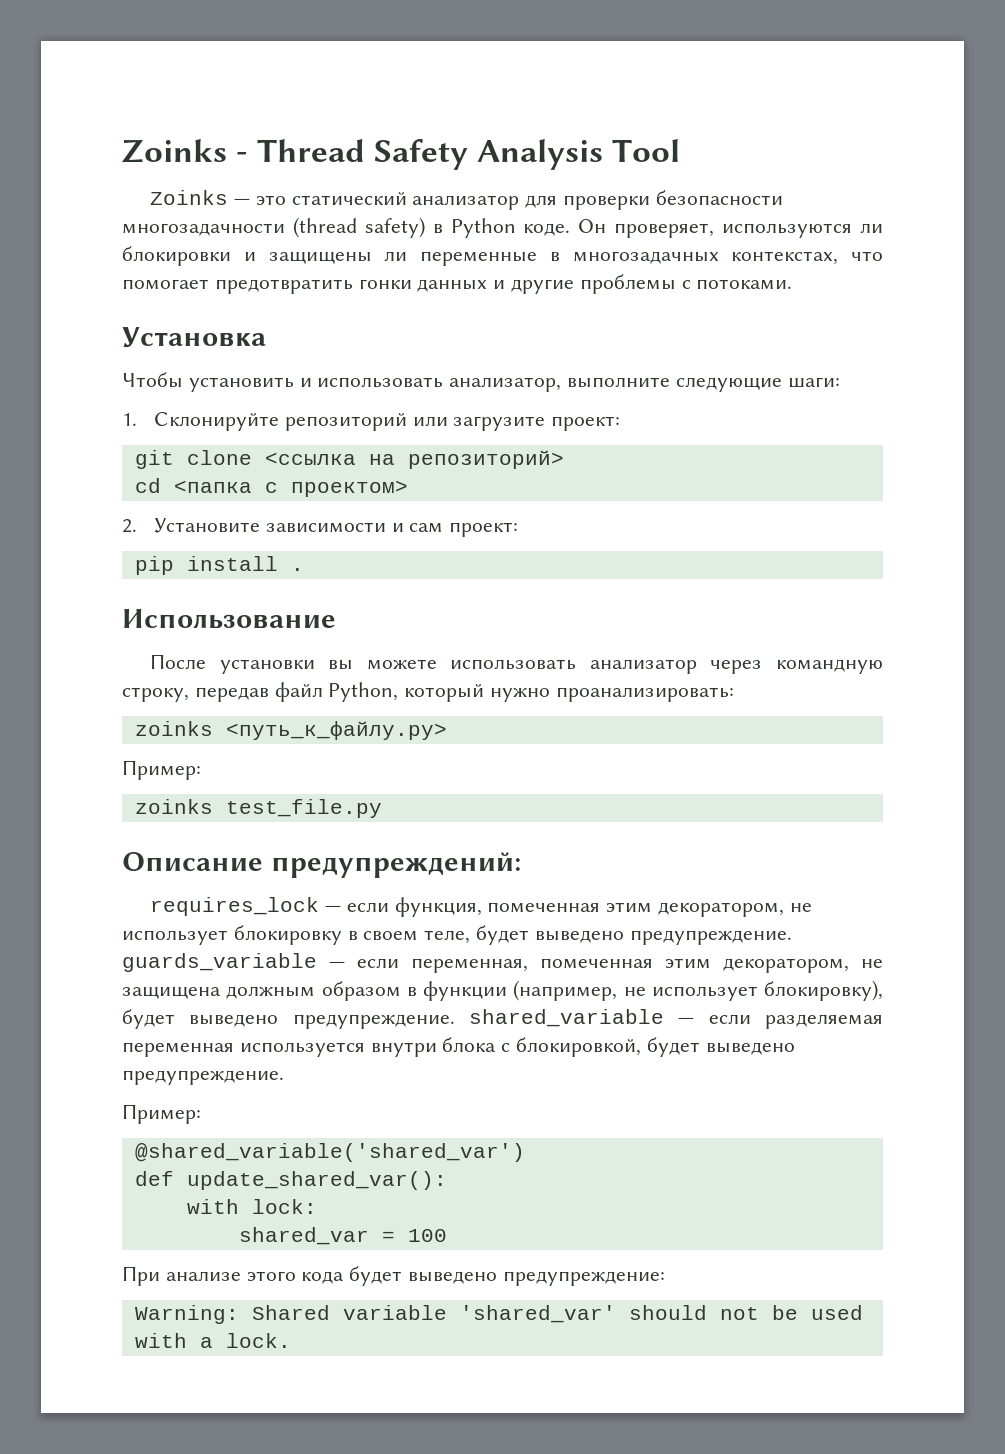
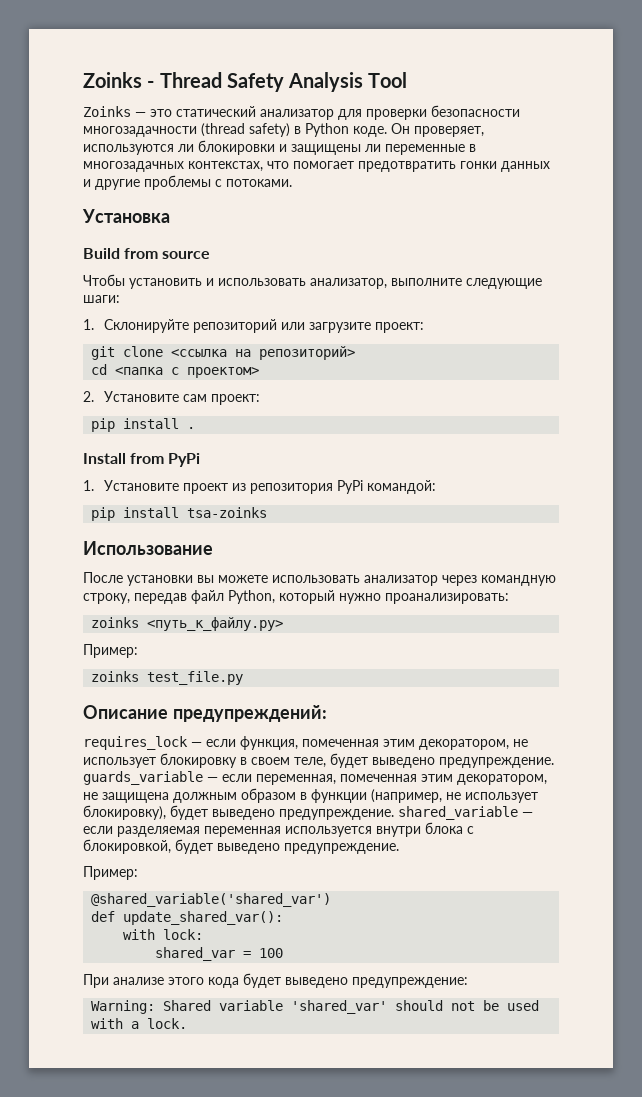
+ Build from source
- 2. Установите зависимости и сам проект:
+ 2. Установите сам проект:
+ Install from PyPi
+ 1. Установите проект из репозитория PyPi командой:
+ pip install tsa-zoinks

